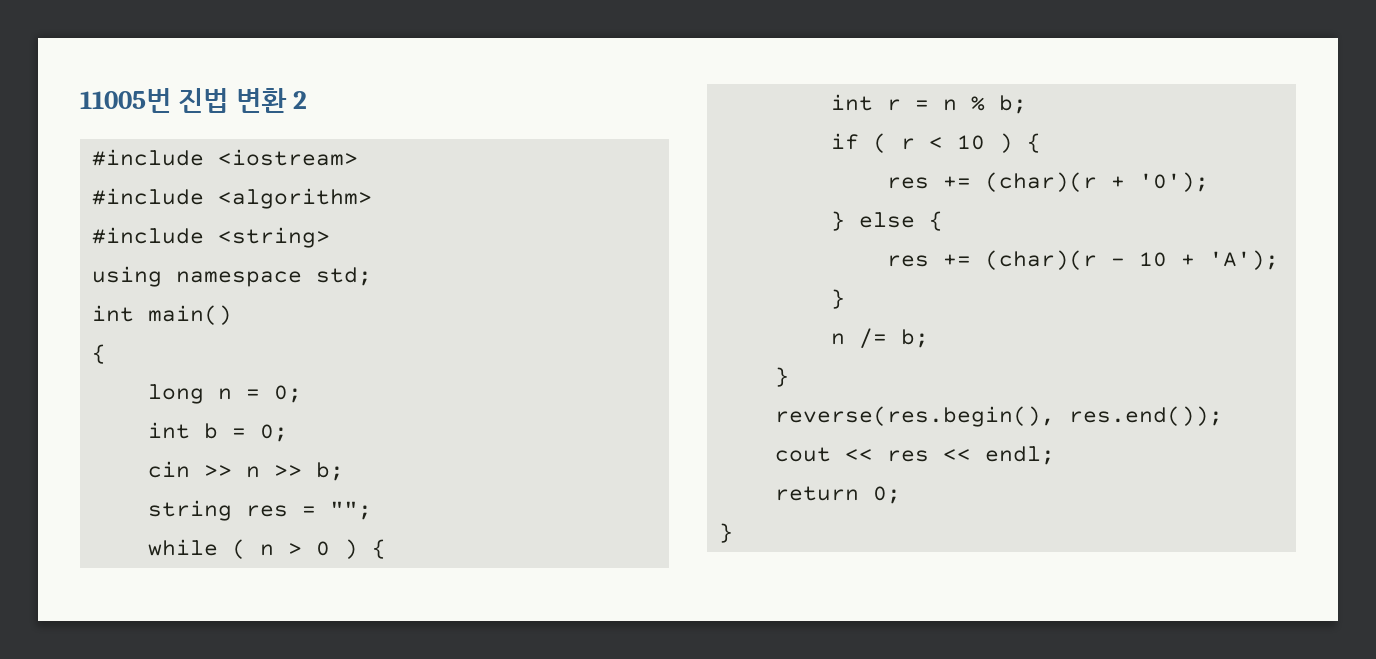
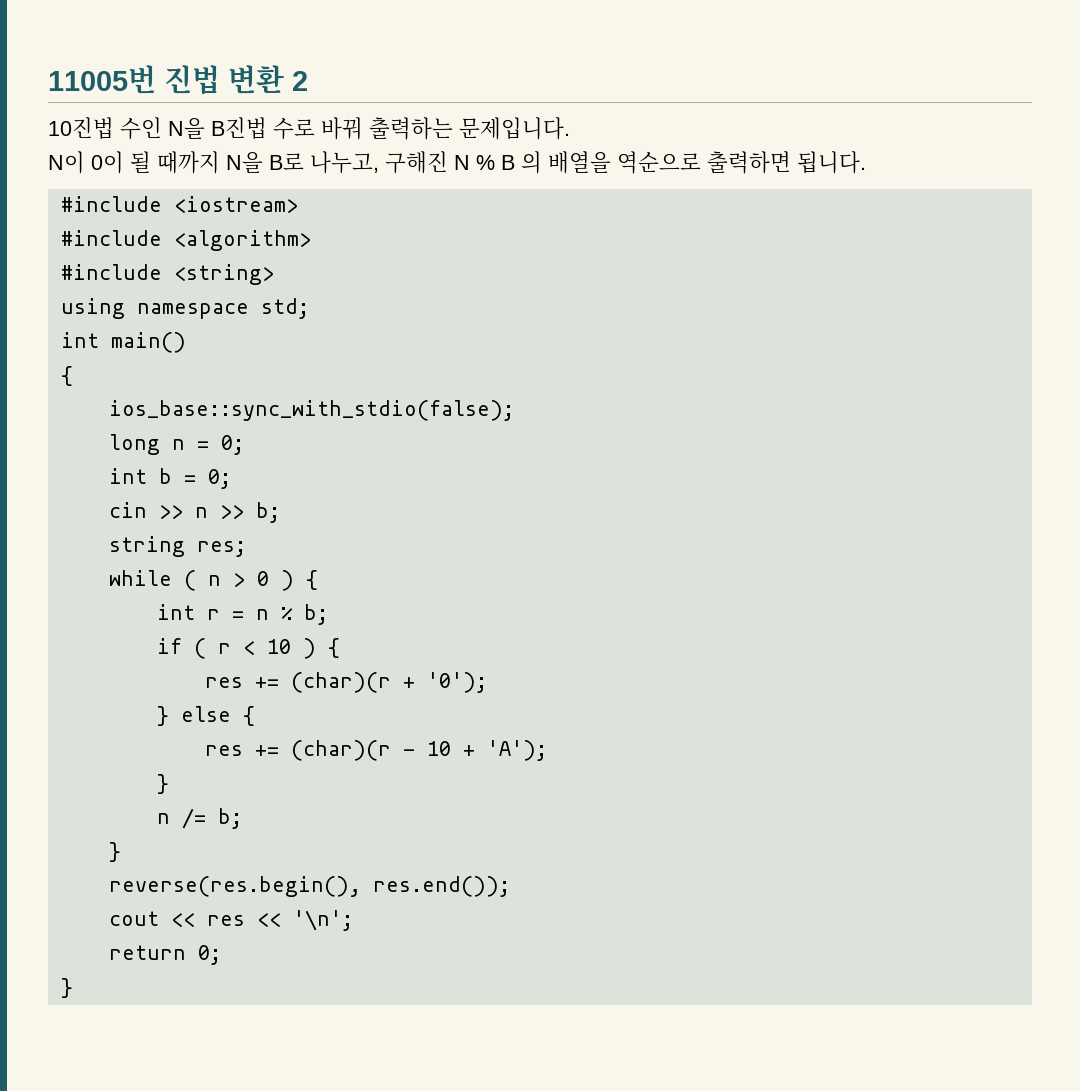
+ 10진법 수인 N을 B진법 수로 바꿔 출력하는 문제입니다.
+ N이 0이 될 때까지 N을 B로 나누고, 구해진 N % B 의 배열을 역순으로 출력하면 됩니다.
+ ios_base::sync_with_stdio(false);
- string res = "";
+ string res;
- cout << res << endl;
+ cout << res << '\n';

